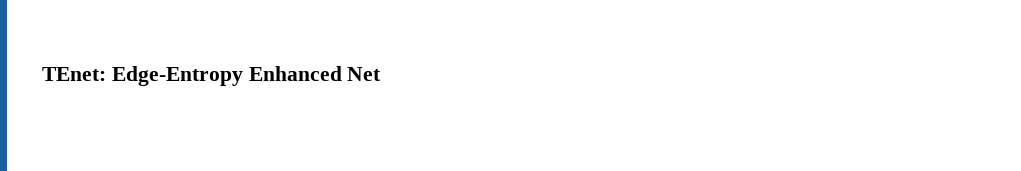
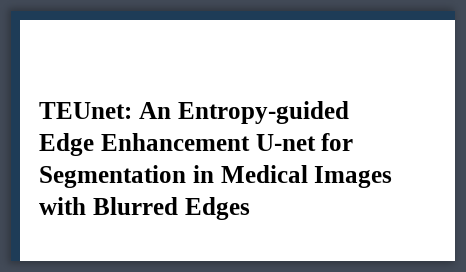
- TEnet: Edge-Entropy Enhanced Net
+ TEUnet: An Entropy-guided Edge Enhancement U-net for Segmentation in Medical Images with Blurred Edges

